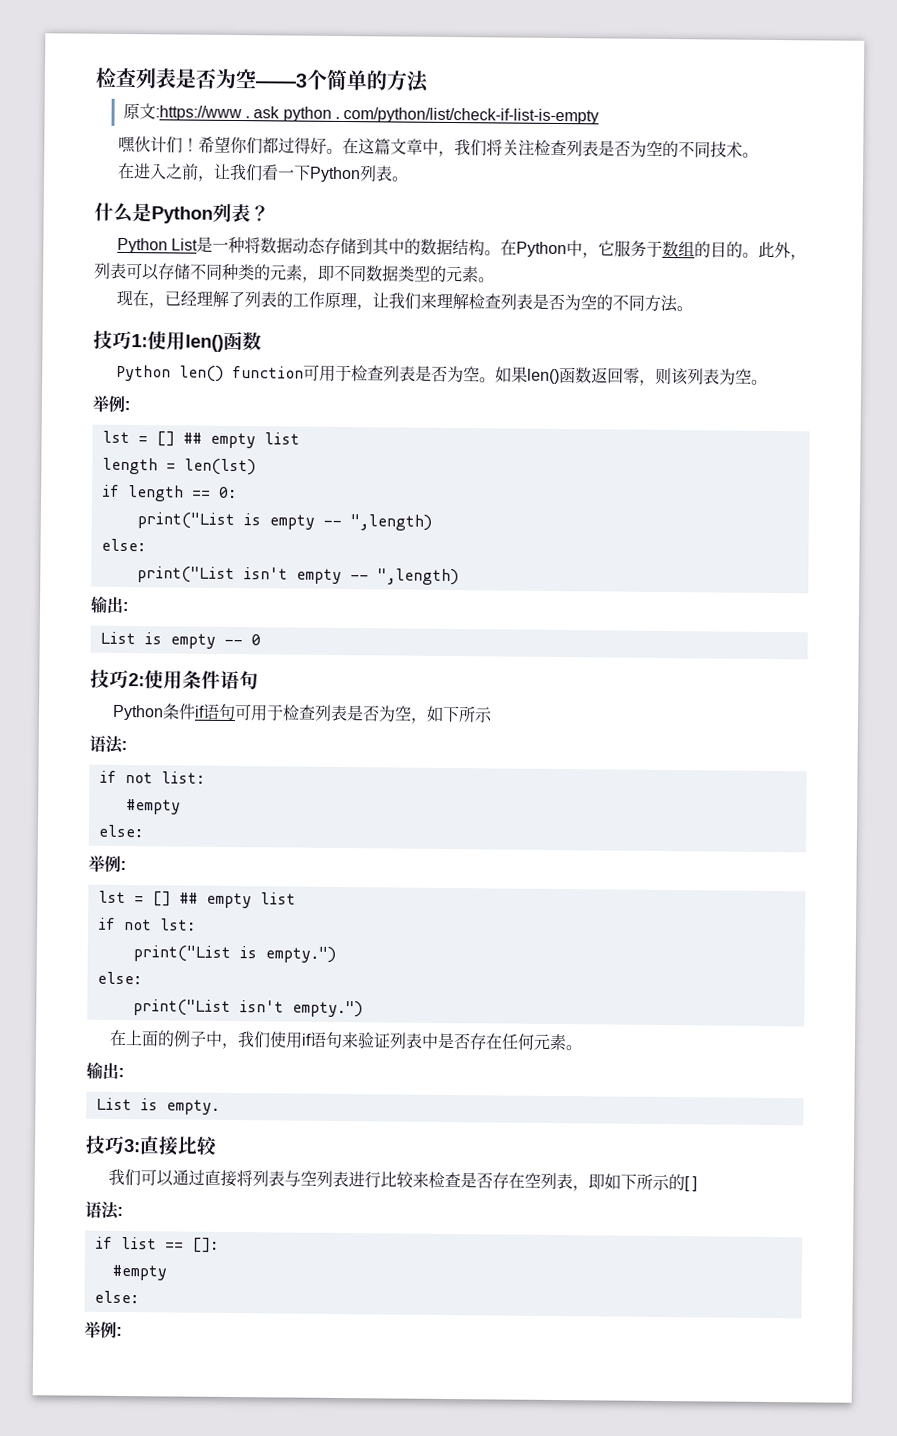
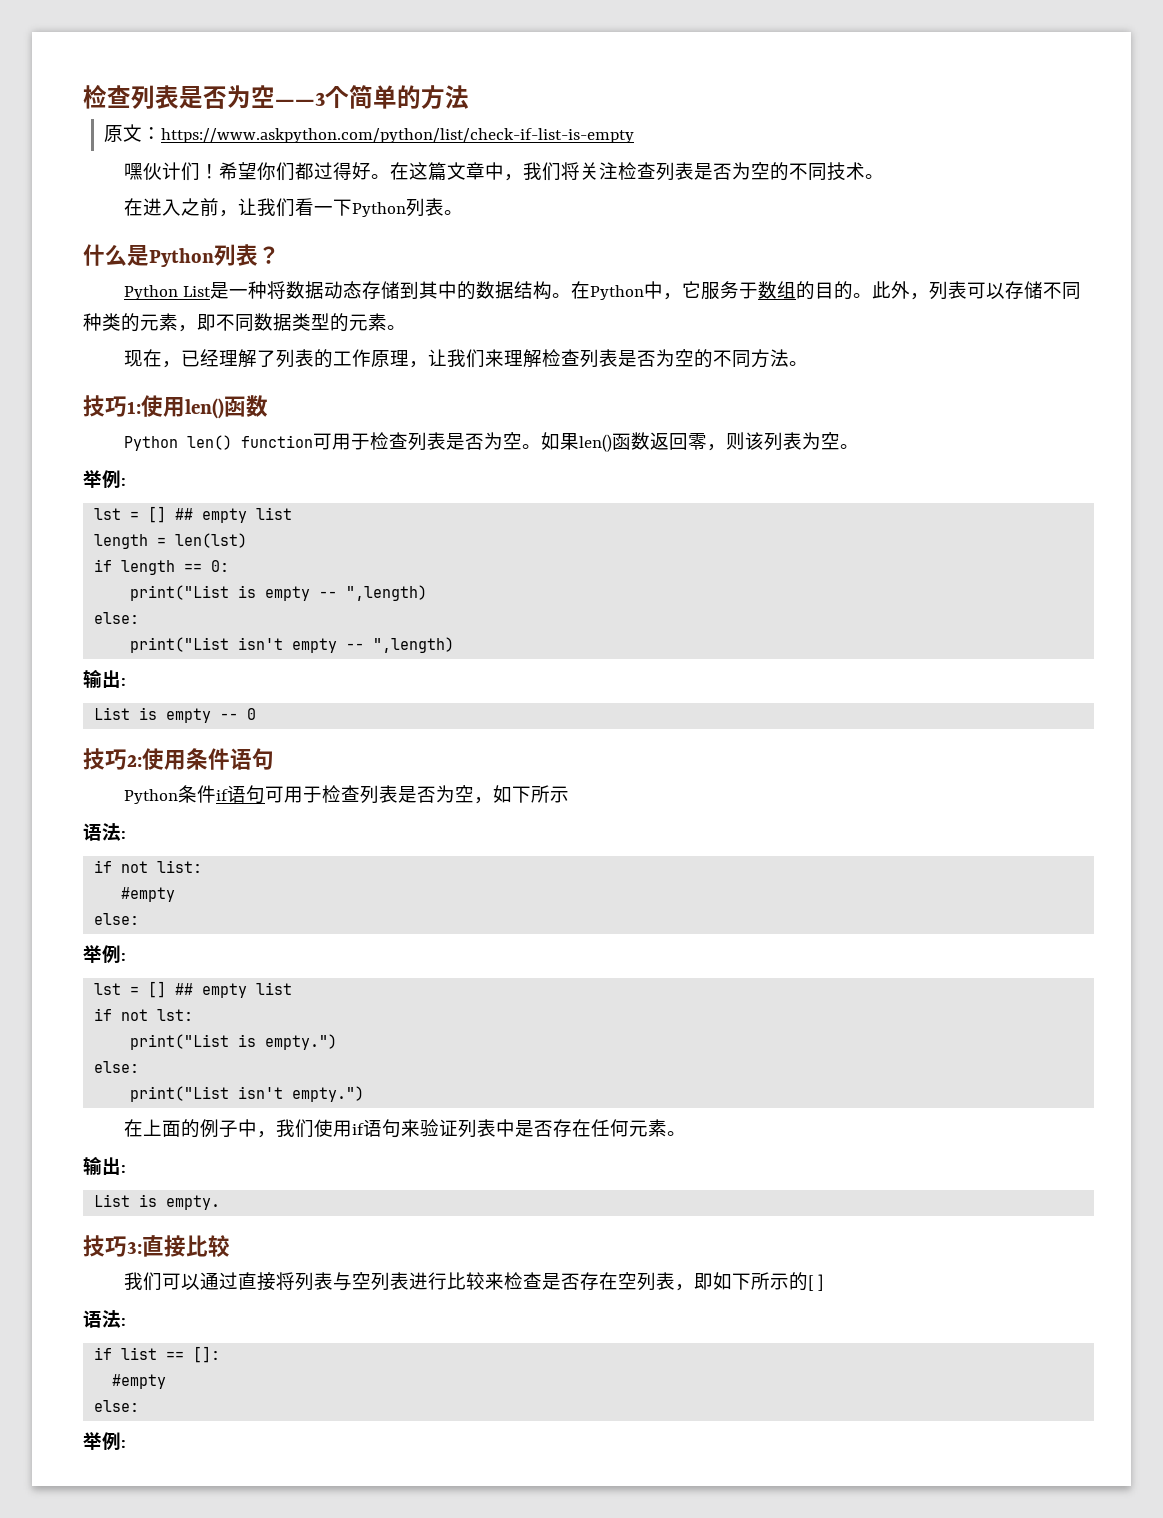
- 原文:https://www . ask python . com/python/list/check-if-list-is-empty
+ 原文：https://www.askpython.com/python/list/check-if-list-is-empty

